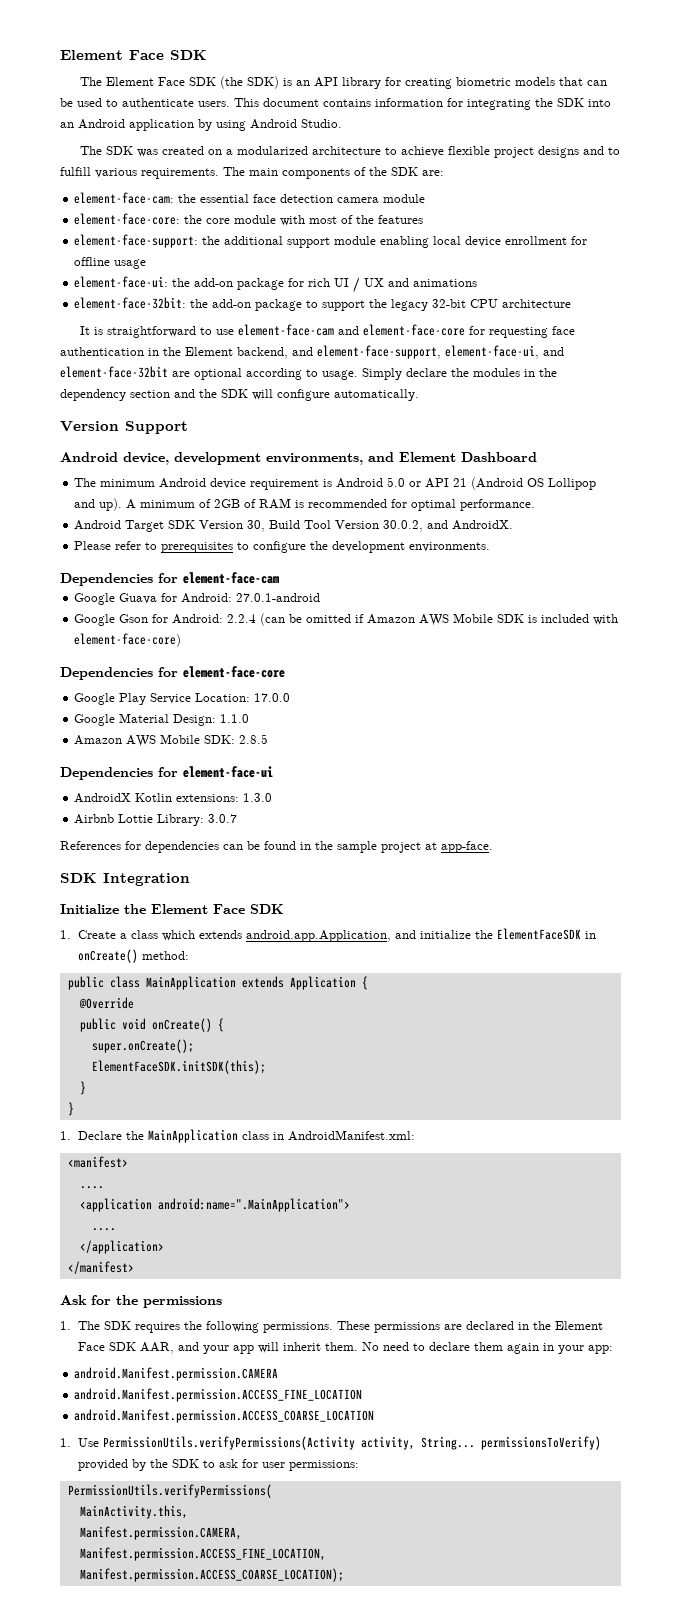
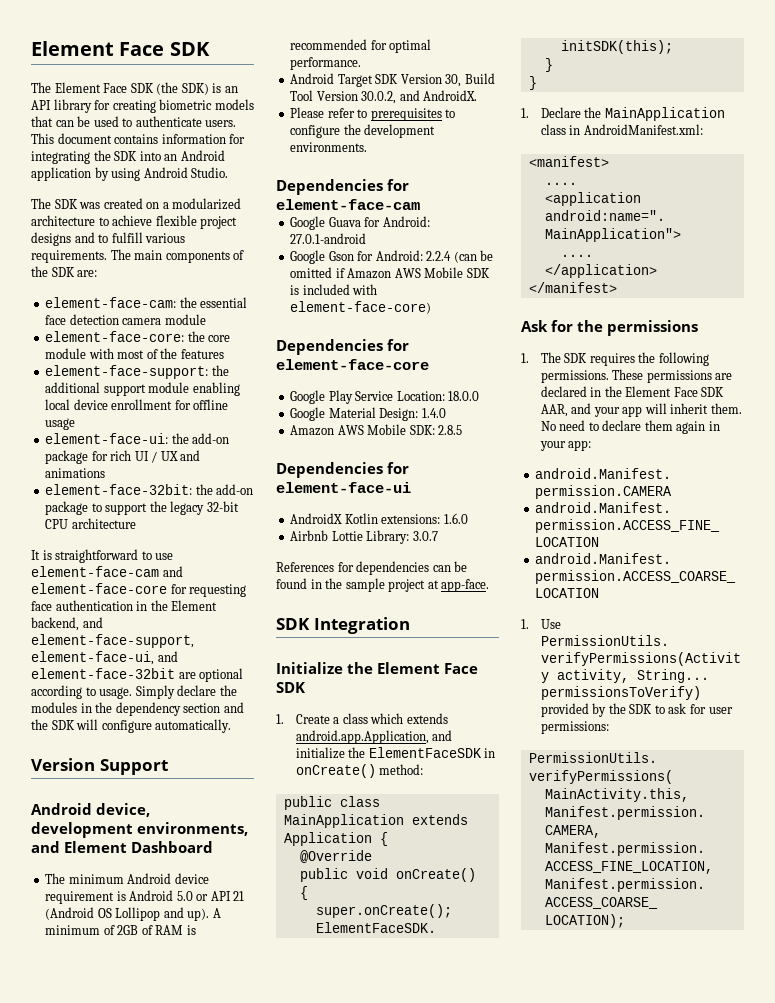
- Google Play Service Location: 17.0.0
+ Google Play Service Location: 18.0.0
- Google Material Design: 1.1.0
+ Google Material Design: 1.4.0
- AndroidX Kotlin extensions: 1.3.0
+ AndroidX Kotlin extensions: 1.6.0

